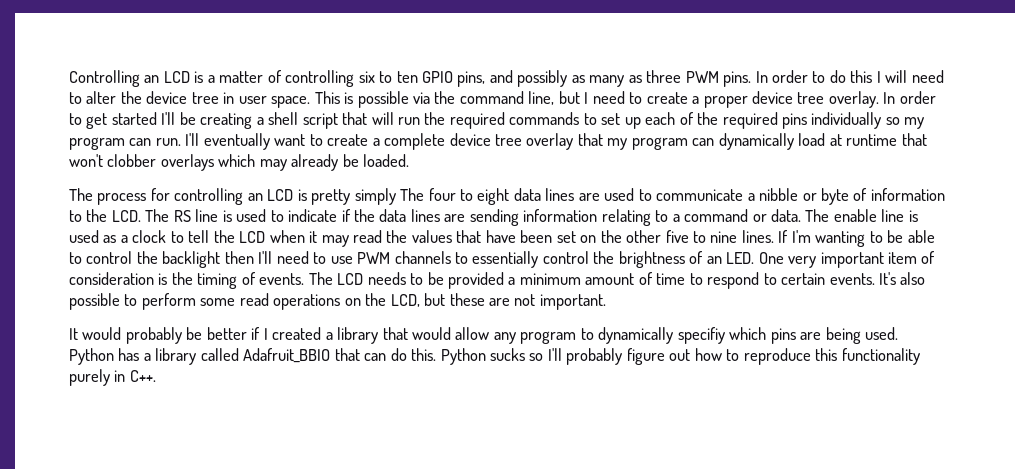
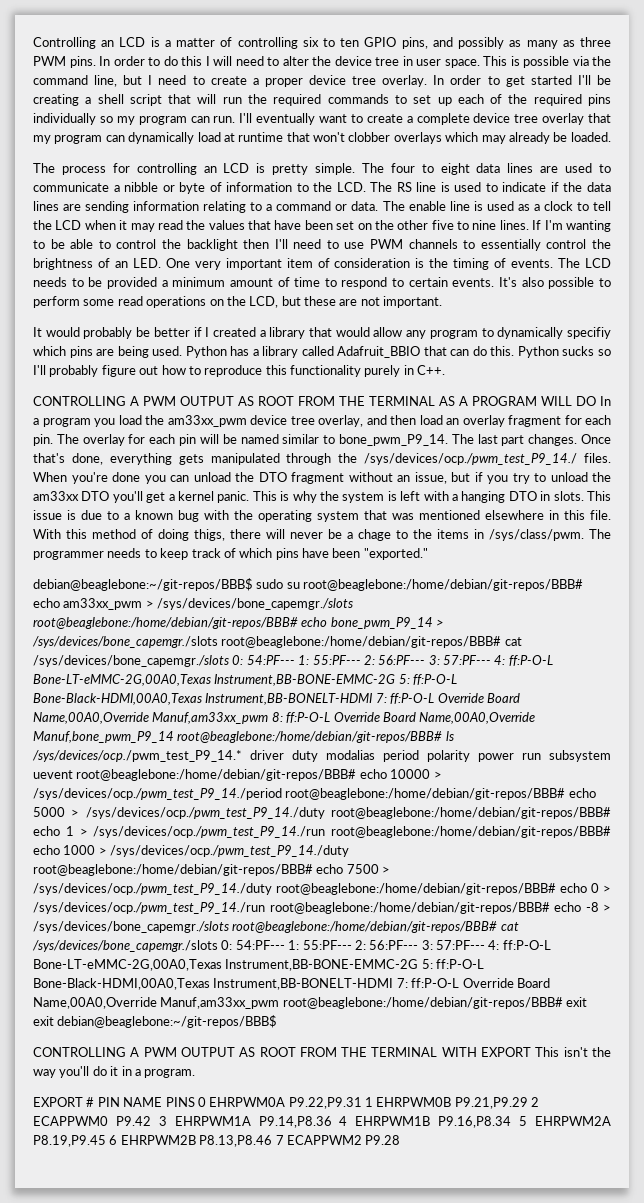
- The process for controlling an LCD is pretty simply The four to eight data lines are used to communicate a nibble or byte of information to the LCD. The RS line is used to indicate if the data lines are sending information relating to a command or data.
+ The process for controlling an LCD is pretty simple. The four to eight data lines are used to communicate a nibble or byte of information to the LCD. The RS line is used to indicate if the data lines are sending information relating to a command or data.
+ CONTROLLING A PWM OUTPUT AS ROOT FROM THE TERMINAL AS A PROGRAM WILL DO In a program you load the am33xx_pwm device tree overlay, and then load an overlay fragment for each pin. The overlay for each pin will be named similar to bone_pwm_P9_14. The last part changes. Once that's done, everything gets manipulated through the /sys/devices/ocp./pwm_test_P9_14./ files. When you're done you can unload the DTO fragment without an issue, but if you try to unload the am33xx DTO you'll get a kernel panic. This is why the system is left with a hanging DTO in slots. This issue is due to a known bug with the operating system that was mentioned elsewhere in this file. With this method of doing thigs, there will never be a chage to the items in /sys/class/pwm. The programmer needs to keep track of which pins have been "exported."
+ debian@beaglebone:~/git-repos/BBB$ sudo su root@beaglebone:/home/debian/git-repos/BBB# echo am33xx_pwm > /sys/devices/bone_capemgr./slots root@beaglebone:/home/debian/git-repos/BBB# echo bone_pwm_P9_14 > /sys/devices/bone_capemgr./slots root@beaglebone:/home/debian/git-repos/BBB# cat /sys/devices/bone_capemgr./slots 0: 54:PF--- 1: 55:PF--- 2: 56:PF--- 3: 57:PF--- 4: ff:P-O-L Bone-LT-eMMC-2G,00A0,Texas Instrument,BB-BONE-EMMC-2G 5: ff:P-O-L Bone-Black-HDMI,00A0,Texas Instrument,BB-BONELT-HDMI 7: ff:P-O-L Override Board Name,00A0,Override Manuf,am33xx_pwm 8: ff:P-O-L Override Board Name,00A0,Override Manuf,bone_pwm_P9_14 root@beaglebone:/home/debian/git-repos/BBB# ls /sys/devices/ocp./pwm_test_P9_14.* driver duty modalias period polarity power run subsystem uevent root@beaglebone:/home/debian/git-repos/BBB# echo 10000 > /sys/devices/ocp./pwm_test_P9_14./period root@beaglebone:/home/debian/git-repos/BBB# echo 5000 > /sys/devices/ocp./pwm_test_P9_14./duty root@beaglebone:/home/debian/git-repos/BBB# echo 1 > /sys/devices/ocp./pwm_test_P9_14./run root@beaglebone:/home/debian/git-repos/BBB# echo 1000 > /sys/devices/ocp./pwm_test_P9_14./duty root@beaglebone:/home/debian/git-repos/BBB# echo 7500 > /sys/devices/ocp./pwm_test_P9_14./duty root@beaglebone:/home/debian/git-repos/BBB# echo 0 > /sys/devices/ocp./pwm_test_P9_14./run root@beaglebone:/home/debian/git-repos/BBB# echo -8 > /sys/devices/bone_capemgr./slots root@beaglebone:/home/debian/git-repos/BBB# cat /sys/devices/bone_capemgr./slots 0: 54:PF--- 1: 55:PF--- 2: 56:PF--- 3: 57:PF--- 4: ff:P-O-L Bone-LT-eMMC-2G,00A0,Texas Instrument,BB-BONE-EMMC-2G 5: ff:P-O-L Bone-Black-HDMI,00A0,Texas Instrument,BB-BONELT-HDMI 7: ff:P-O-L Override Board Name,00A0,Override Manuf,am33xx_pwm root@beaglebone:/home/debian/git-repos/BBB# exit exit debian@beaglebone:~/git-repos/BBB$
+ CONTROLLING A PWM OUTPUT AS ROOT FROM THE TERMINAL WITH EXPORT This isn't the way you'll do it in a program.
+ EXPORT # PIN NAME PINS 0 EHRPWM0A P9.22,P9.31 1 EHRPWM0B P9.21,P9.29 2 ECAPPWM0 P9.42 3 EHRPWM1A P9.14,P8.36 4 EHRPWM1B P9.16,P8.34 5 EHRPWM2A P8.19,P9.45 6 EHRPWM2B P8.13,P8.46 7 ECAPPWM2 P9.28

